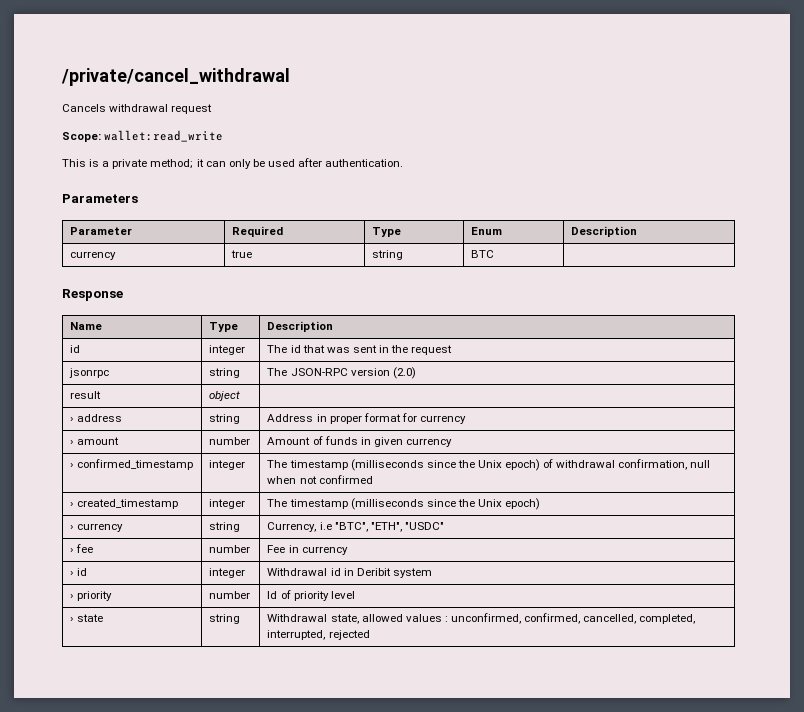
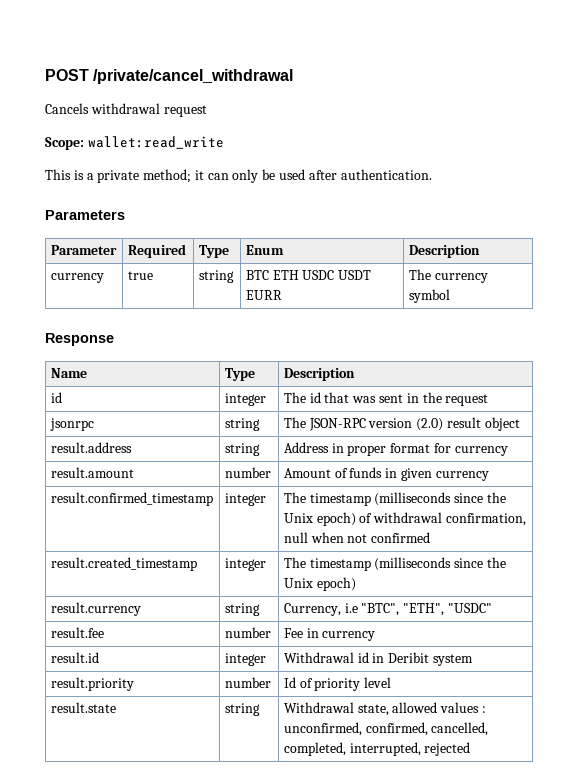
- /private/cancel_withdrawal
+ POST /private/cancel_withdrawal
- currency | true | string | BTC |
+ currency | true | string | BTC ETH USDC USDT EURR | The currency symbol
- jsonrpc | string | The JSON-RPC version (2.0)
- result | object |
- › address | string | Address in proper format for currency
+ jsonrpc | string | The JSON-RPC version (2.0) result object
+ result.address | string | Address in proper format for currency
- › amount | number | Amount of funds in given currency
+ result.amount | number | Amount of funds in given currency
- › confirmed_timestamp | integer | The timestamp (milliseconds since the Unix epoch) of withdrawal confirmation, null when not confirmed
+ result.confirmed_timestamp | integer | The timestamp (milliseconds since the Unix epoch) of withdrawal confirmation, null when not confirmed
- › created_timestamp | integer | The timestamp (milliseconds since the Unix epoch)
+ result.created_timestamp | integer | The timestamp (milliseconds since the Unix epoch)
- › currency | string | Currency, i.e "BTC", "ETH", "USDC"
+ result.currency | string | Currency, i.e "BTC", "ETH", "USDC"
- › fee | number | Fee in currency
+ result.fee | number | Fee in currency
- › id | integer | Withdrawal id in Deribit system
+ result.id | integer | Withdrawal id in Deribit system
- › priority | number | Id of priority level
+ result.priority | number | Id of priority level
- › state | string | Withdrawal state, allowed values : unconfirmed, confirmed, cancelled, completed, interrupted, rejected
+ result.state | string | Withdrawal state, allowed values : unconfirmed, confirmed, cancelled, completed, interrupted, rejected

